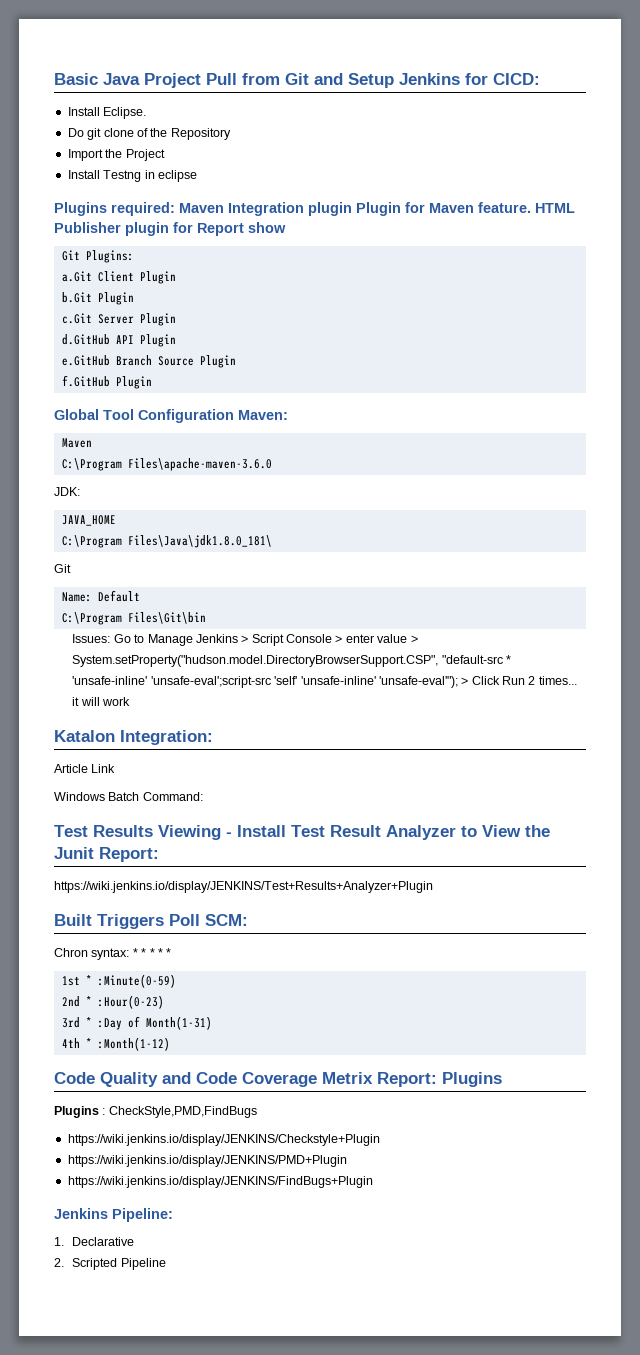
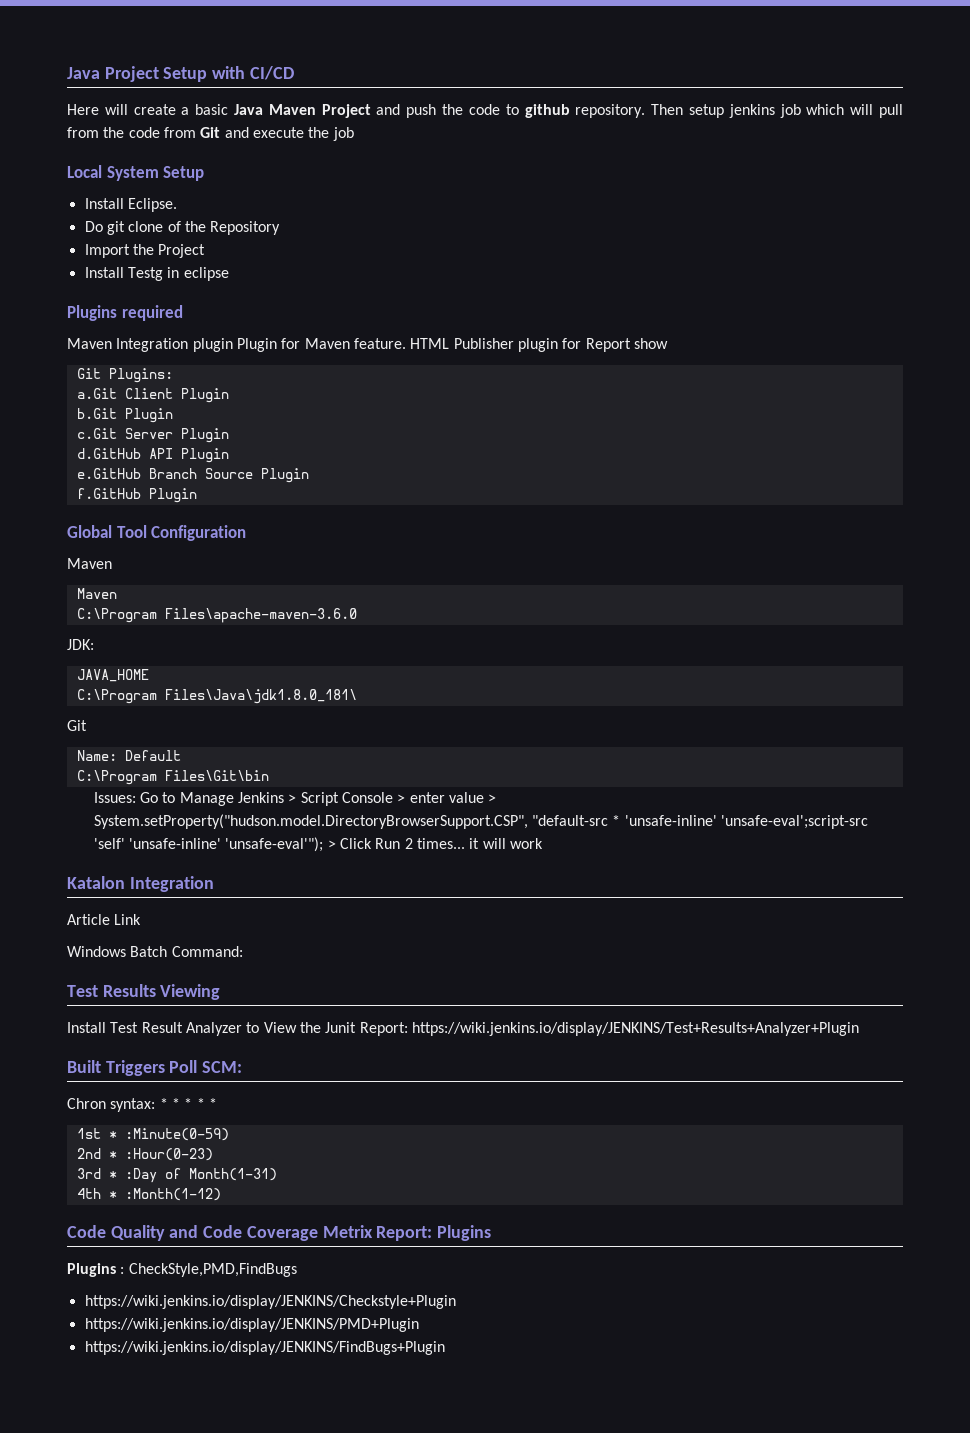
- Basic Java Project Pull from Git and Setup Jenkins for CICD:
+ Java Project Setup with CI/CD
+ Here will create a basic Java Maven Project and push the code to github repository. Then setup jenkins job which will pull from the code from Git and execute the job
+ Local System Setup
- Install Testng in eclipse
+ Install Testg in eclipse
- Plugins required: Maven Integration plugin Plugin for Maven feature.
+ Plugins required
+ Maven Integration plugin Plugin for Maven feature.
- Global Tool Configuration Maven:
+ Global Tool Configuration
+ Maven
- Katalon Integration:
+ Katalon Integration
- Test Results Viewing - Install Test Result Analyzer to View the Junit Report:
- https://wiki.jenkins.io/display/JENKINS/Test+Results+Analyzer+Plugin
+ Test Results Viewing
+ Install Test Result Analyzer to View the Junit Report: https://wiki.jenkins.io/display/JENKINS/Test+Results+Analyzer+Plugin
- Jenkins Pipeline:
- 1. Declarative
- 2. Scripted Pipeline

